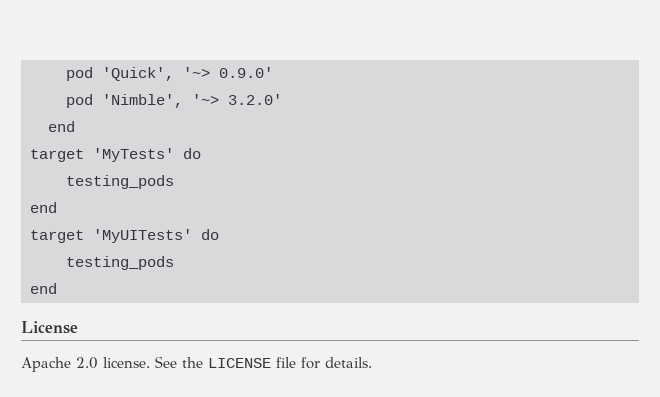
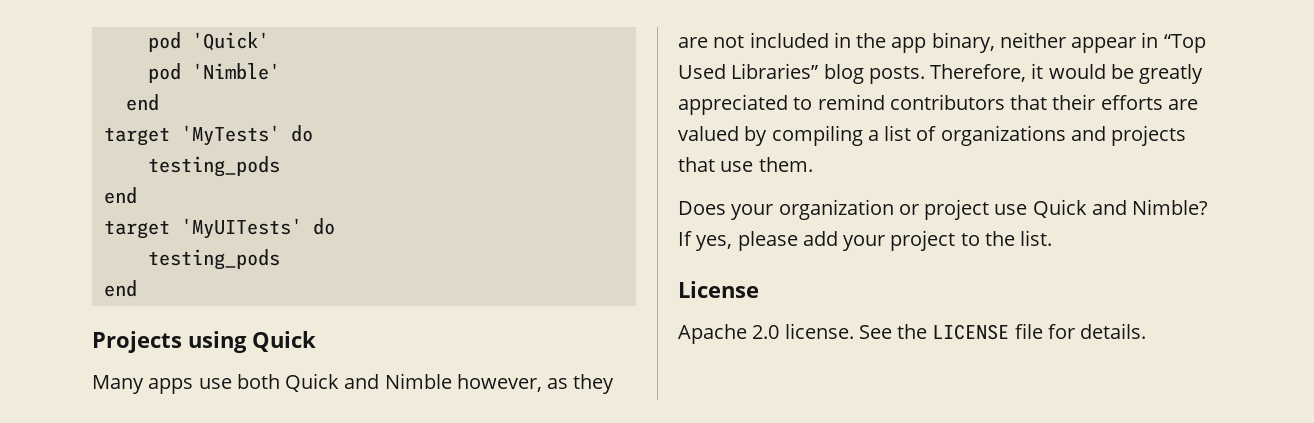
- pod 'Quick', '~> 0.9.0'
- pod 'Nimble', '~> 3.2.0'
+ pod 'Quick'
+ pod 'Nimble'
+ Projects using Quick
+ Many apps use both Quick and Nimble however, as they are not included in the app binary, neither appear in “Top Used Libraries” blog posts. Therefore, it would be greatly appreciated to remind contributors that their efforts are valued by compiling a list of organizations and projects that use them.
+ Does your organization or project use Quick and Nimble? If yes, please add your project to the list.

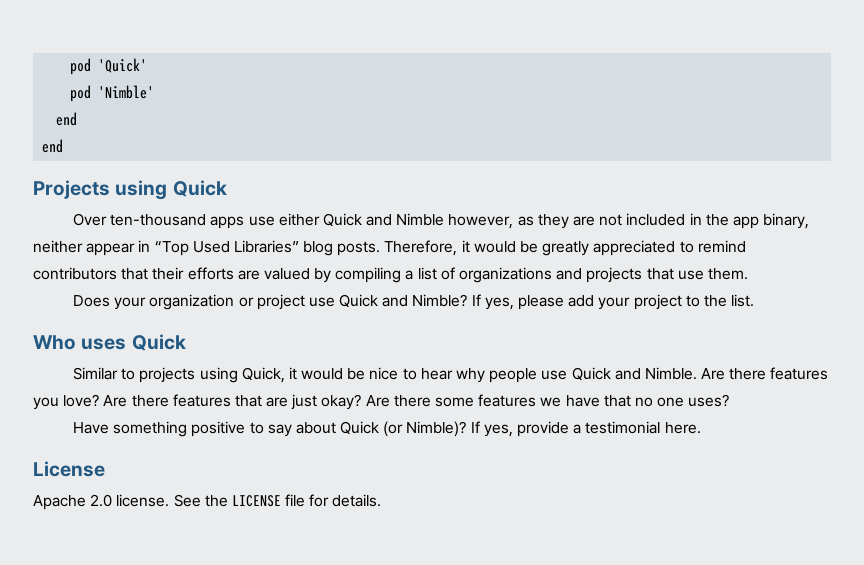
- target 'MyTests' do
- testing_pods
- end
- target 'MyUITests' do
- testing_pods
- Many apps use both Quick and Nimble however, as they are not included in the app binary, neither appear in “Top Used Libraries” blog posts.
+ Over ten-thousand apps use either Quick and Nimble however, as they are not included in the app binary, neither appear in “Top Used Libraries” blog posts.
+ Who uses Quick
+ Similar to projects using Quick, it would be nice to hear why people use Quick and Nimble. Are there features you love? Are there features that are just okay? Are there some features we have that no one uses?
+ Have something positive to say about Quick (or Nimble)? If yes, provide a testimonial here.

